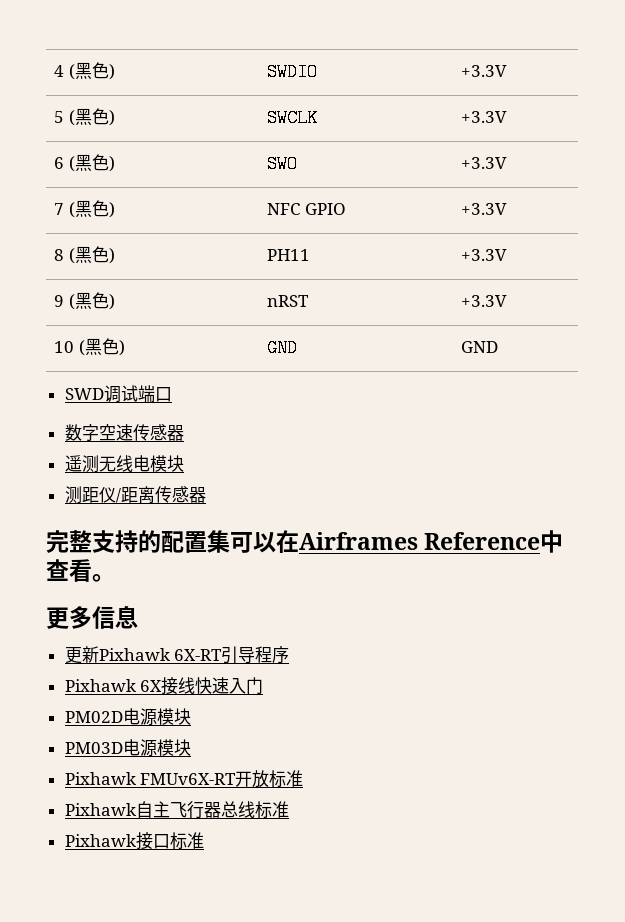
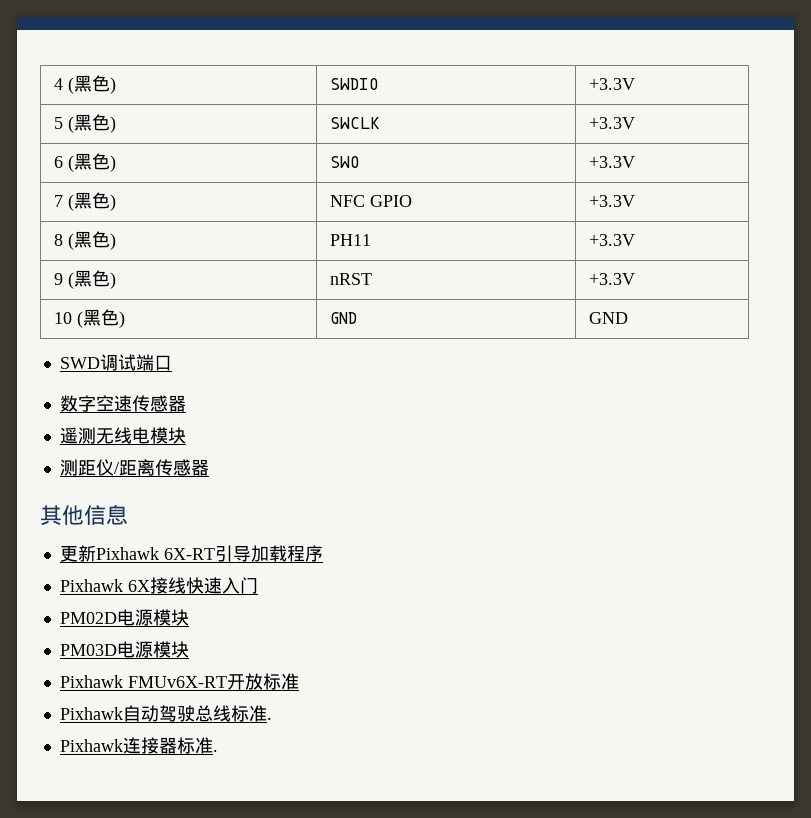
- 完整支持的配置集可以在Airframes Reference中查看。
- 更多信息
+ 其他信息
- 更新Pixhawk 6X-RT引导程序
+ 更新Pixhawk 6X-RT引导加载程序
- Pixhawk自主飞行器总线标准
- Pixhawk接口标准
+ Pixhawk自动驾驶总线标准.
+ Pixhawk连接器标准.

